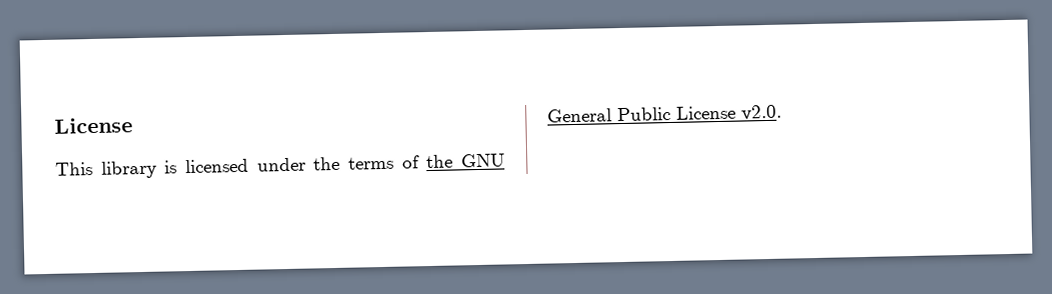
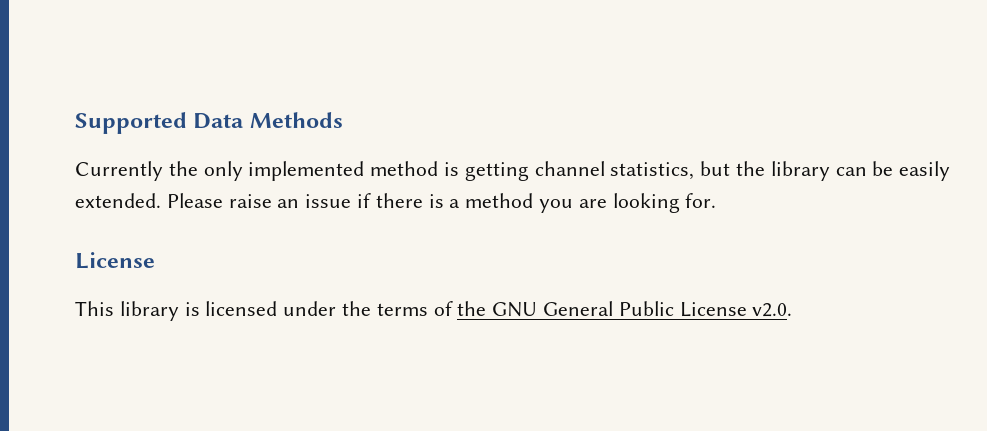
+ Supported Data Methods
+ Currently the only implemented method is getting channel statistics, but the library can be easily extended. Please raise an issue if there is a method you are looking for.

